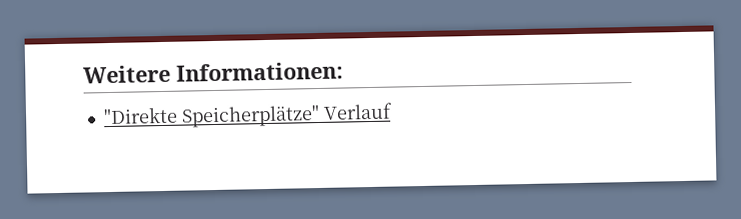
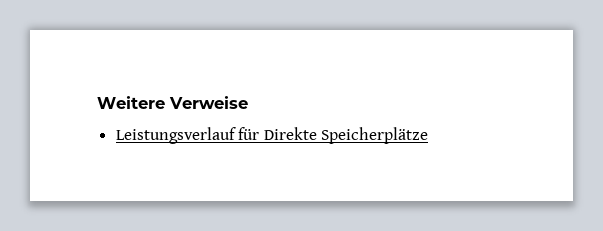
- Weitere Informationen:
- "Direkte Speicherplätze" Verlauf
+ Weitere Verweise
+ Leistungsverlauf für Direkte Speicherplätze

